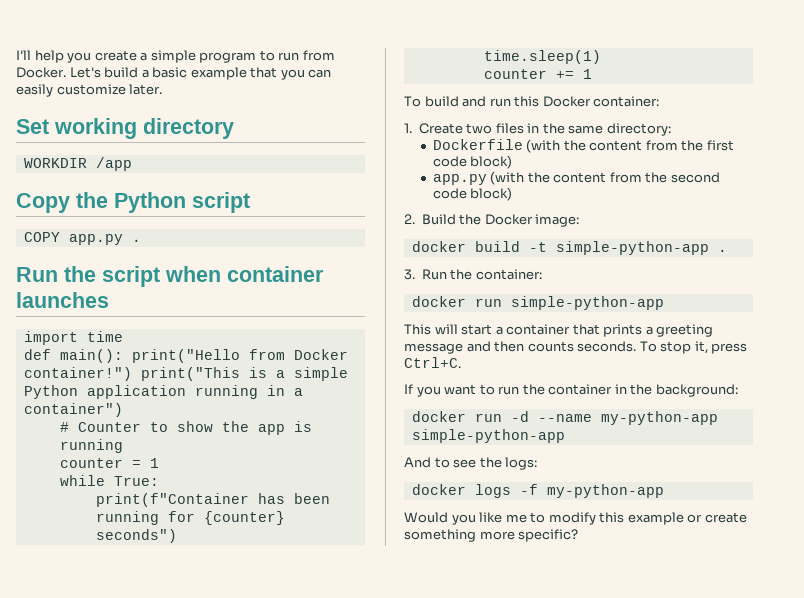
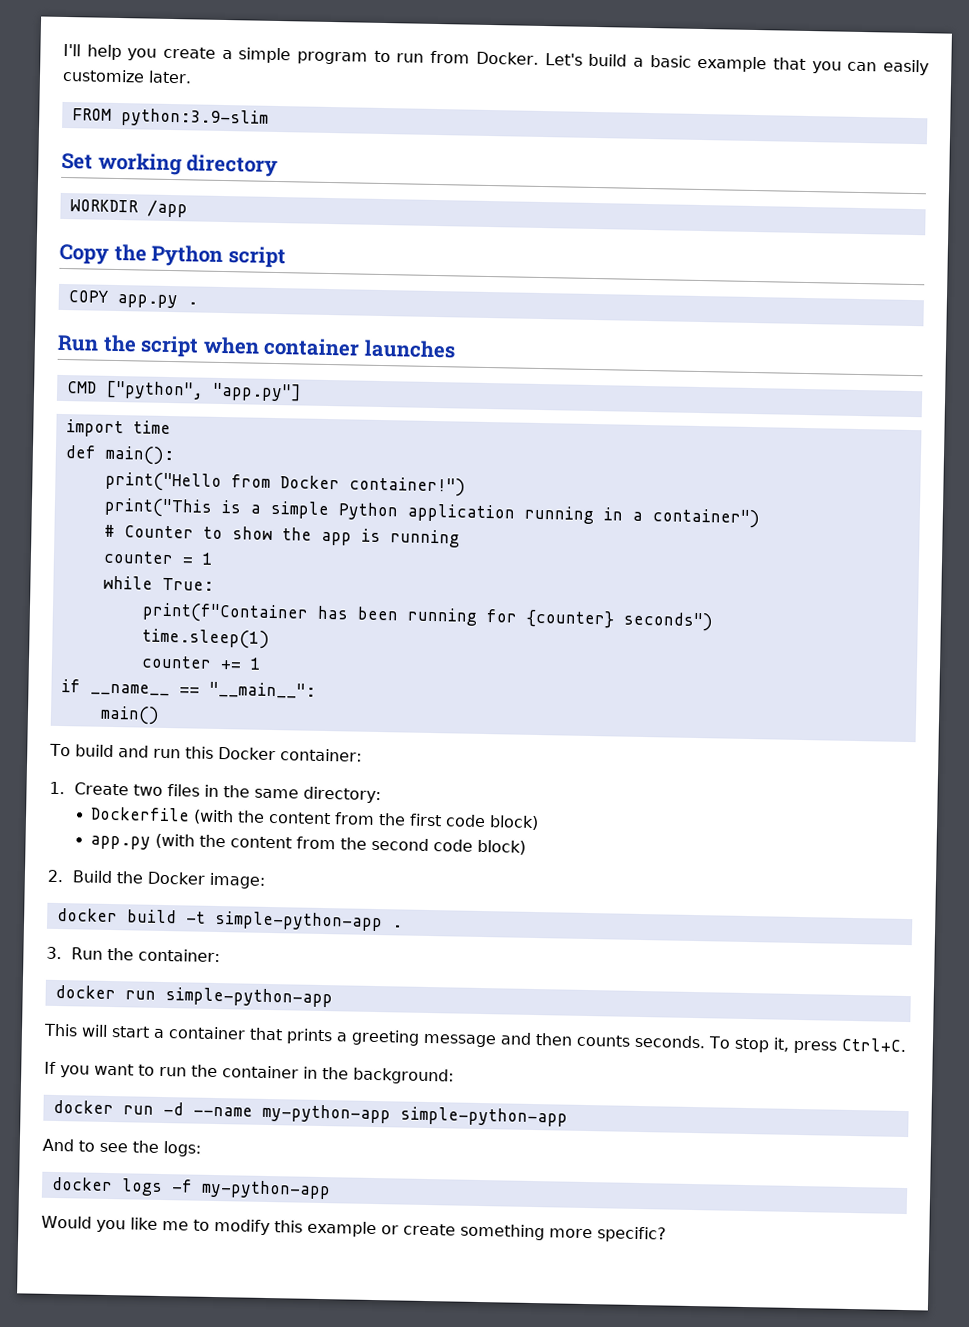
+ FROM python:3.9-slim
+ CMD ["python", "app.py"]
- def main(): print("Hello from Docker container!") print("This is a simple Python application running in a container")
+ def main():
+ print("Hello from Docker container!")
+ print("This is a simple Python application running in a container")
+ if __name__ == "__main__":
+ main()

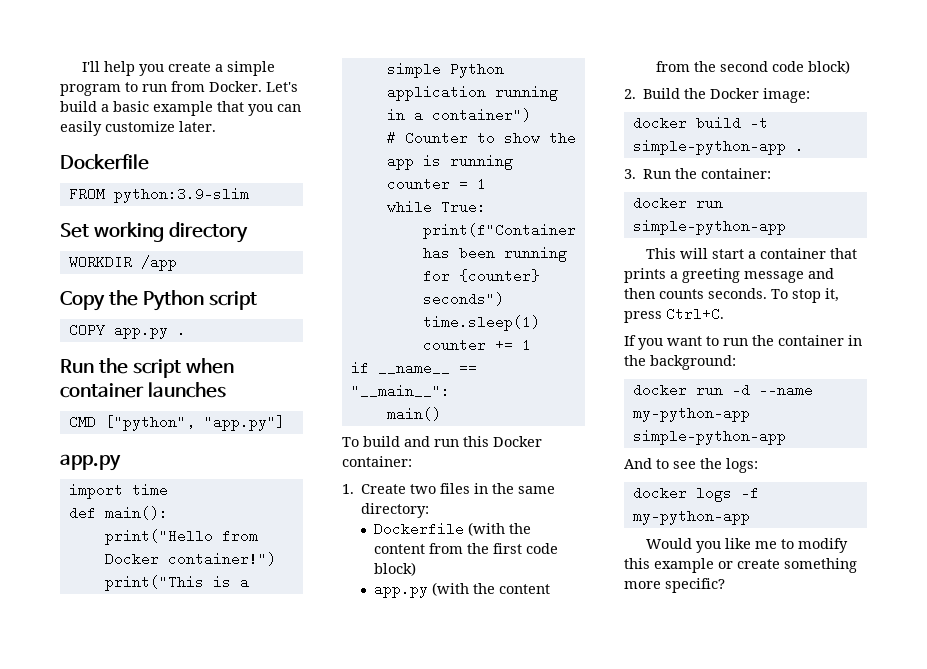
  Let's build a basic example that you can easily customize later.
+ Dockerfile
  CMD ["python", "app.py"]
+ app.py

